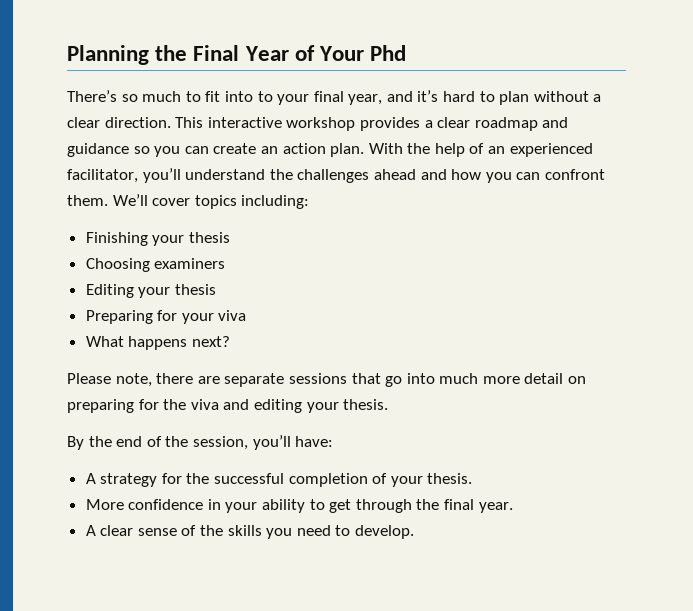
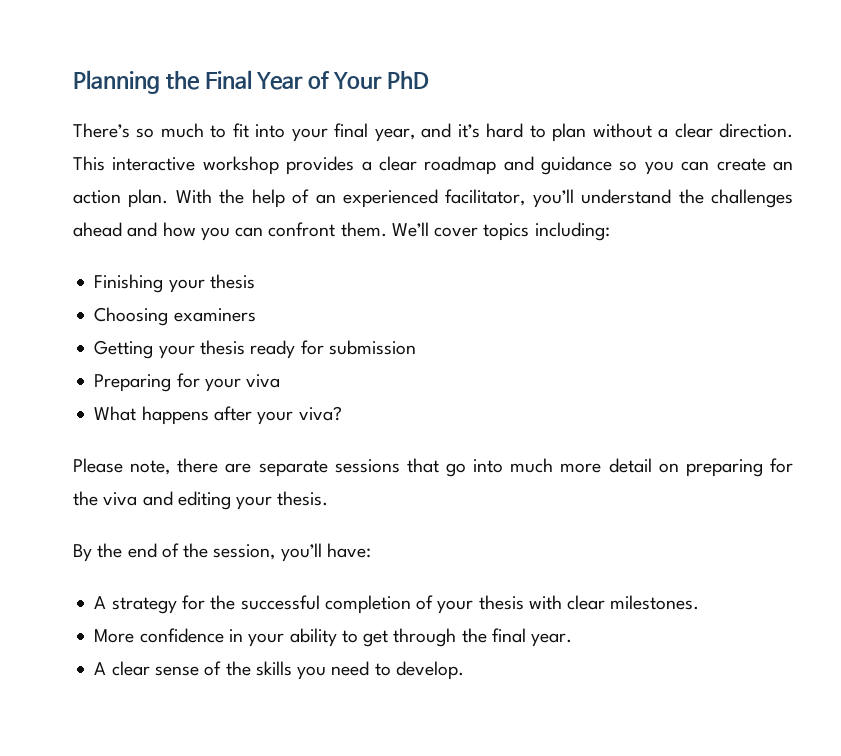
- Planning the Final Year of Your Phd
+ Planning the Final Year of Your PhD
- There’s so much to fit into to your final year, and it’s hard to plan without a clear direction.
+ There’s so much to fit into your final year, and it’s hard to plan without a clear direction.
- Editing your thesis
+ Getting your thesis ready for submission
- What happens next?
+ What happens after your viva?
- A strategy for the successful completion of your thesis.
+ A strategy for the successful completion of your thesis with clear milestones.

